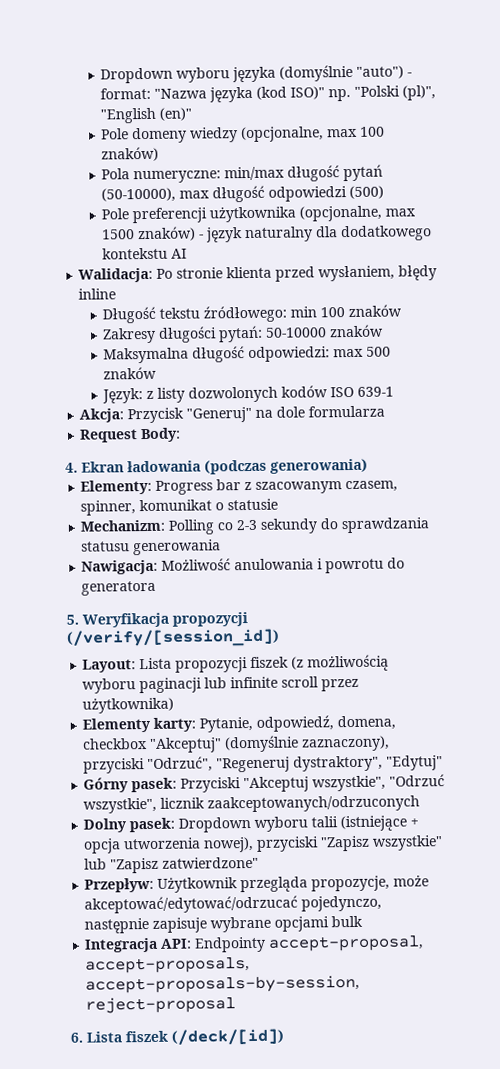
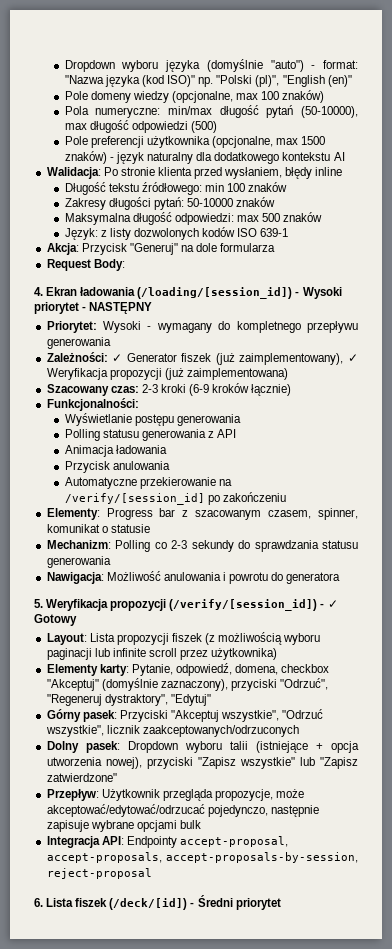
- 4. Ekran ładowania (podczas generowania)
+ 4. Ekran ładowania (/loading/[session_id]) - Wysoki priorytet - NASTĘPNY
+ Priorytet: Wysoki - wymagany do kompletnego przepływu generowania
+ Zależności: ✓ Generator fiszek (już zaimplementowany), ✓ Weryfikacja propozycji (już zaimplementowana)
+ Szacowany czas: 2-3 kroki (6-9 kroków łącznie)
+ Funkcjonalności:
+ Wyświetlanie postępu generowania
+ Polling statusu generowania z API
+ Animacja ładowania
+ Przycisk anulowania
+ Automatyczne przekierowanie na /verify/[session_id] po zakończeniu
- 5. Weryfikacja propozycji (/verify/[session_id])
+ 5. Weryfikacja propozycji (/verify/[session_id]) - ✓ Gotowy
- 6. Lista fiszek (/deck/[id])
+ 6. Lista fiszek (/deck/[id]) - Średni priorytet

